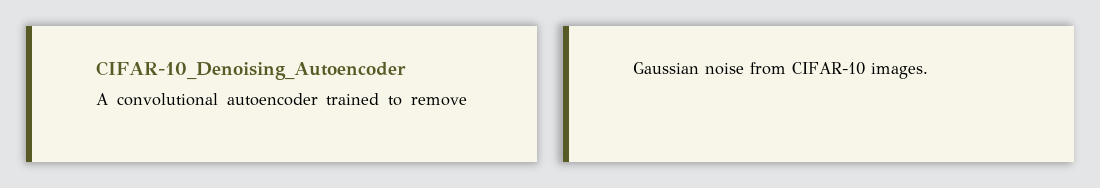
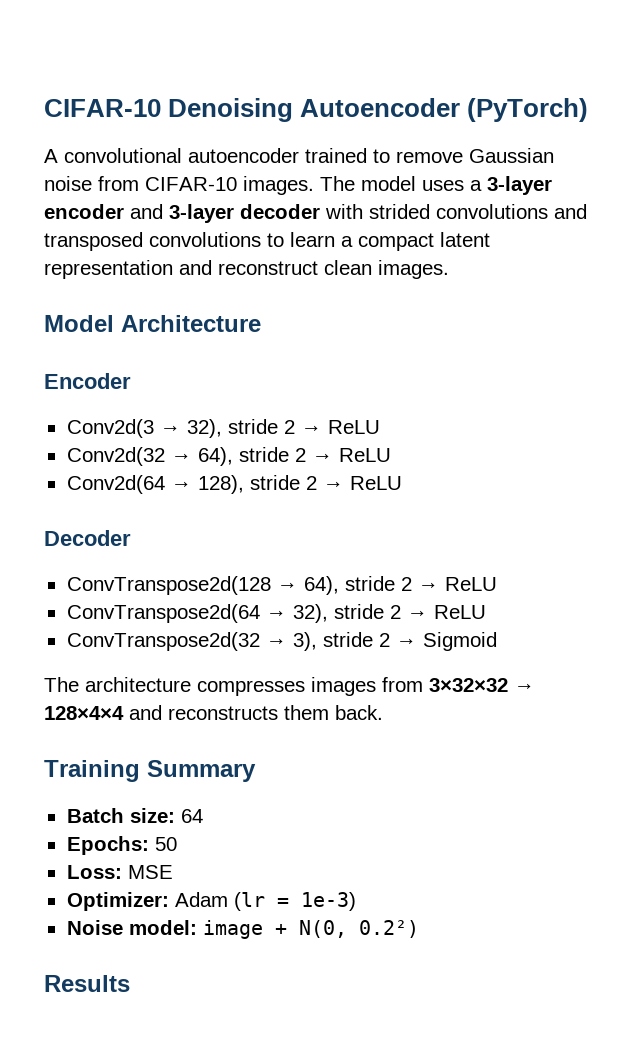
- CIFAR-10_Denoising_Autoencoder
+ CIFAR-10 Denoising Autoencoder (PyTorch)
+ The model uses a 3-layer encoder and 3-layer decoder with strided convolutions and transposed convolutions to learn a compact latent representation and reconstruct clean images.
+ Model Architecture
+ Encoder
+ Conv2d(3 → 32), stride 2 → ReLU
+ Conv2d(32 → 64), stride 2 → ReLU
+ Conv2d(64 → 128), stride 2 → ReLU
+ Decoder
+ ConvTranspose2d(128 → 64), stride 2 → ReLU
+ ConvTranspose2d(64 → 32), stride 2 → ReLU
+ ConvTranspose2d(32 → 3), stride 2 → Sigmoid
+ The architecture compresses images from 3×32×32 → 128×4×4 and reconstructs them back.
+ Training Summary
+ Batch size: 64
+ Epochs: 50
+ Loss: MSE
+ Optimizer: Adam (lr = 1e-3)
+ Noise model: image + N(0, 0.2²)
+ Results

